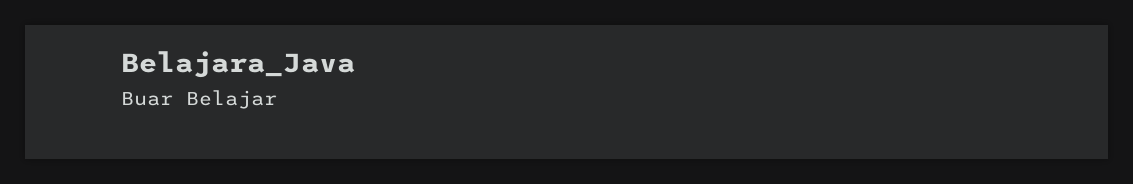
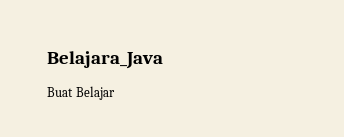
- Buar Belajar
+ Buat Belajar

